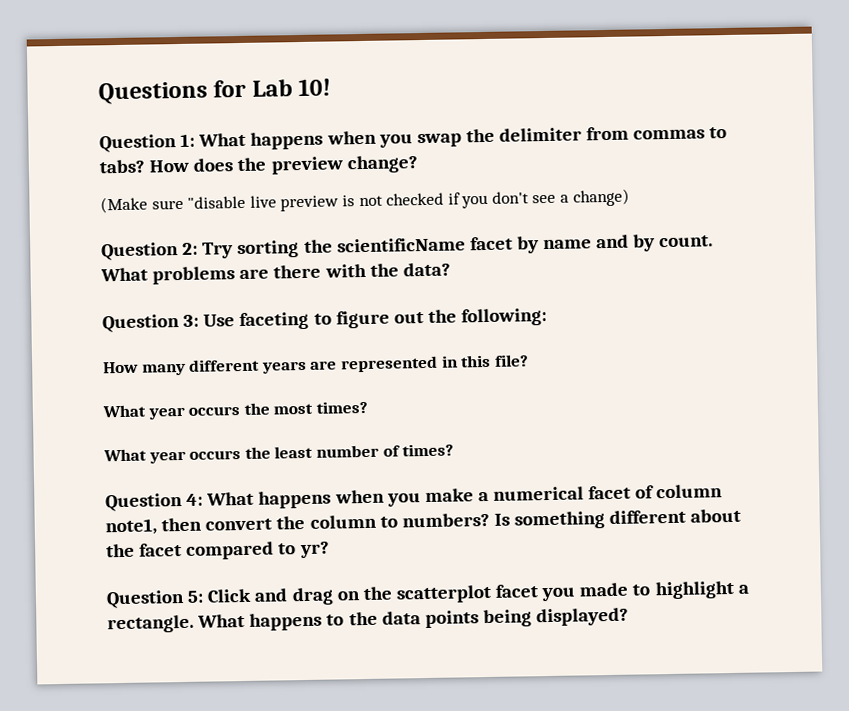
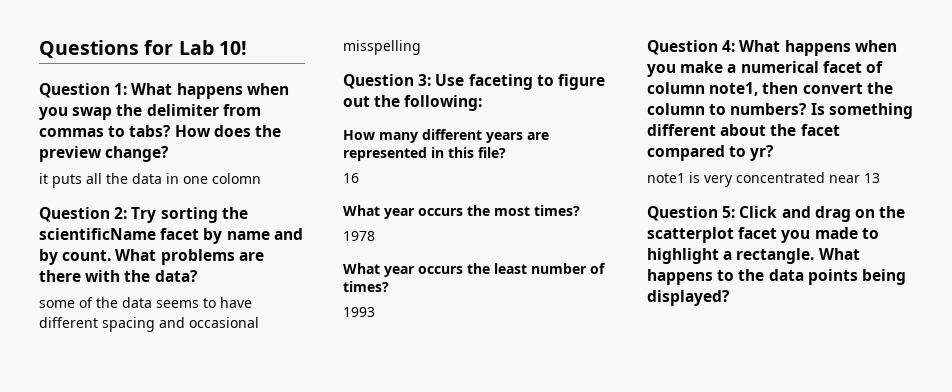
- (Make sure "disable live preview is not checked if you don't see a change)
+ it puts all the data in one colomn
+ some of the data seems to have different spacing and occasional misspelling
+ 16
+ 1978
+ 1993
+ note1 is very concentrated near 13

